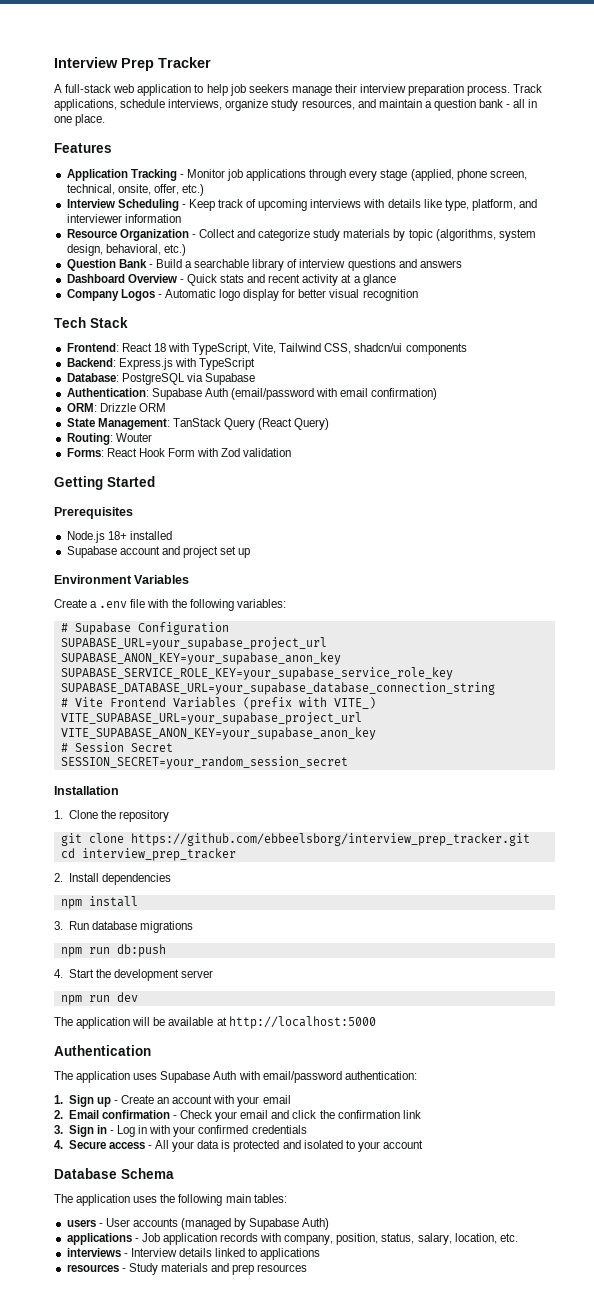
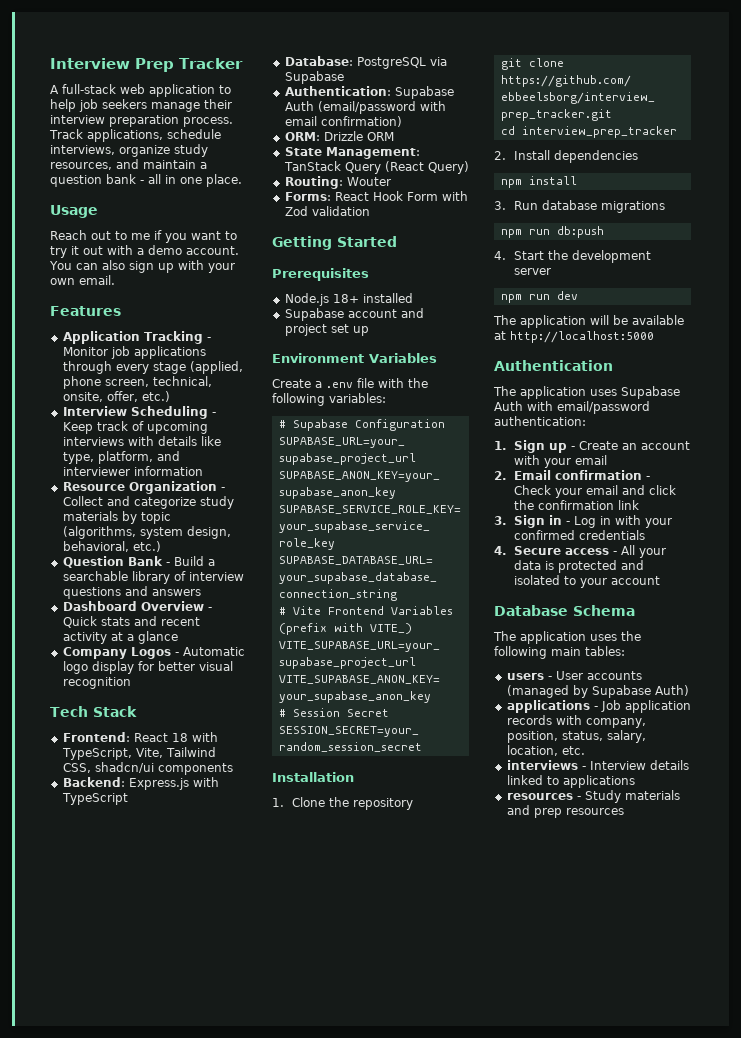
+ Usage
+ Reach out to me if you want to try it out with a demo account. You can also sign up with your own email.

